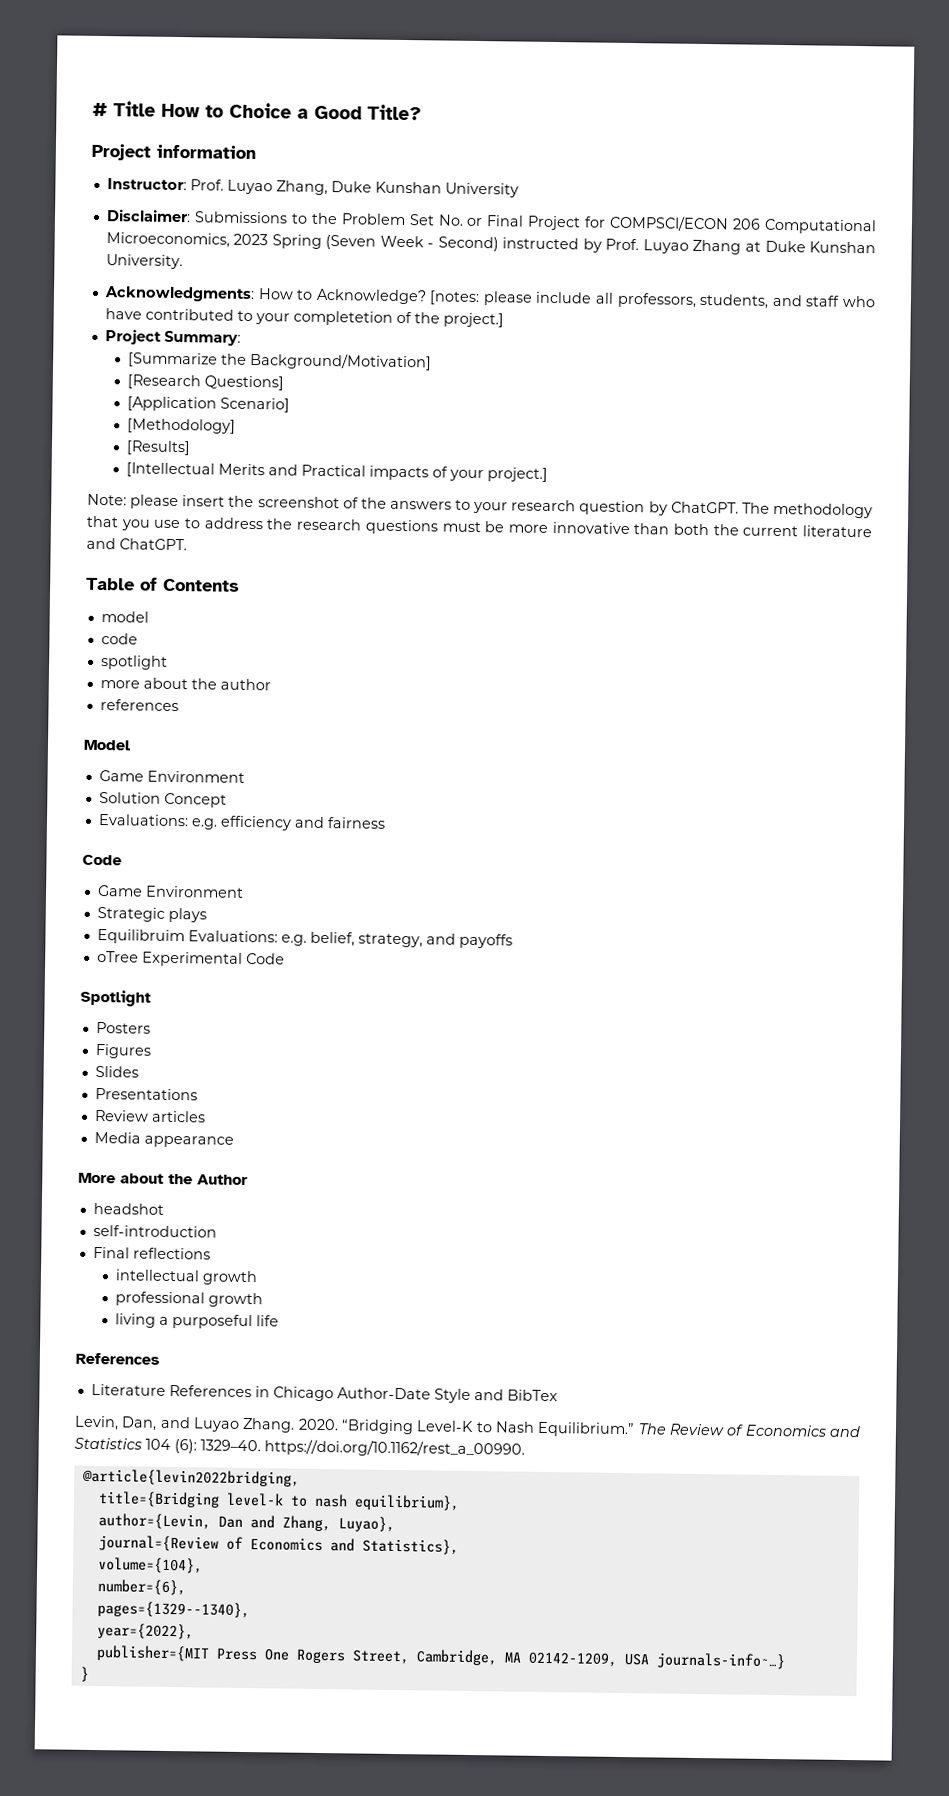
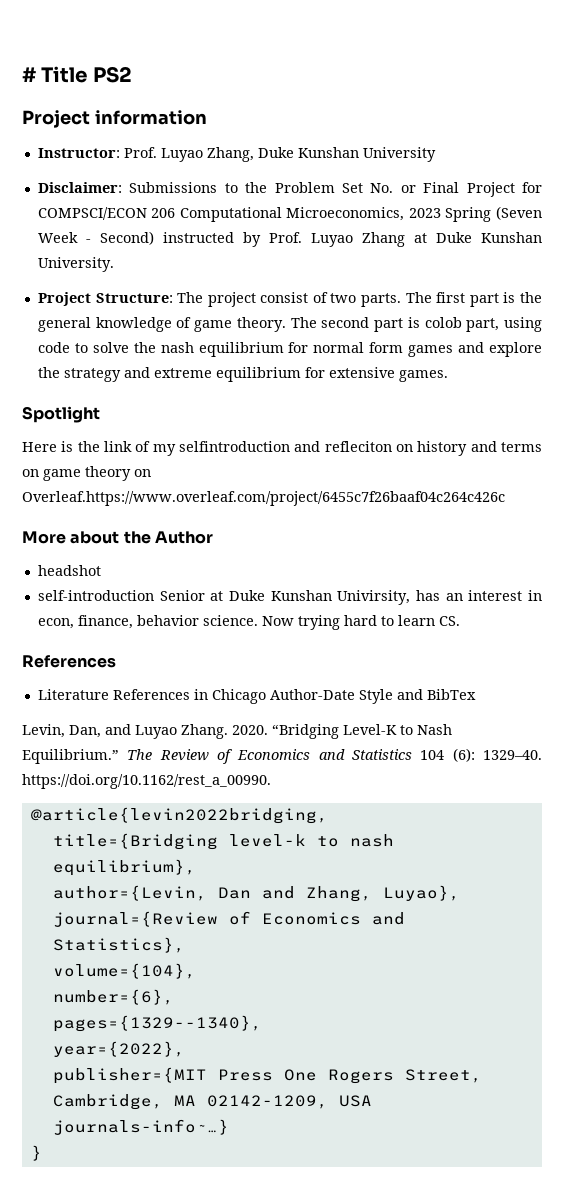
- # Title How to Choice a Good Title?
+ # Title PS2
- Acknowledgments: How to Acknowledge? [notes: please include all professors, students, and staff who have contributed to your completetion of the project.]
- Project Summary:
- [Summarize the Background/Motivation]
- [Research Questions]
- [Application Scenario]
- [Methodology]
- [Results]
- [Intellectual Merits and Practical impacts of your project.]
- Note: please insert the screenshot of the answers to your research question by ChatGPT. The methodology that you use to address the research questions must be more innovative than both the current literature and ChatGPT.
- Table of Contents
- model
- code
- spotlight
- more about the author
- references
- Model
- Game Environment
- Solution Concept
- Evaluations: e.g. efficiency and fairness
- Code
- Game Environment
- Strategic plays
- Equilibruim Evaluations: e.g. belief, strategy, and payoffs
- oTree Experimental Code
+ Project Structure: The project consist of two parts. The first part is the general knowledge of game theory. The second part is colob part, using code to solve the nash equilibrium for normal form games and explore the strategy and extreme equilibrium for extensive games.
  Spotlight
- Posters
- Figures
- Slides
- Presentations
- Review articles
- Media appearance
+ Here is the link of my selfintroduction and refleciton on history and terms on game theory on Overleaf.https://www.overleaf.com/project/6455c7f26baaf04c264c426c
- self-introduction
- Final reflections
- intellectual growth
- professional growth
- living a purposeful life
+ self-introduction Senior at Duke Kunshan Univirsity, has an interest in econ, finance, behavior science. Now trying hard to learn CS.

